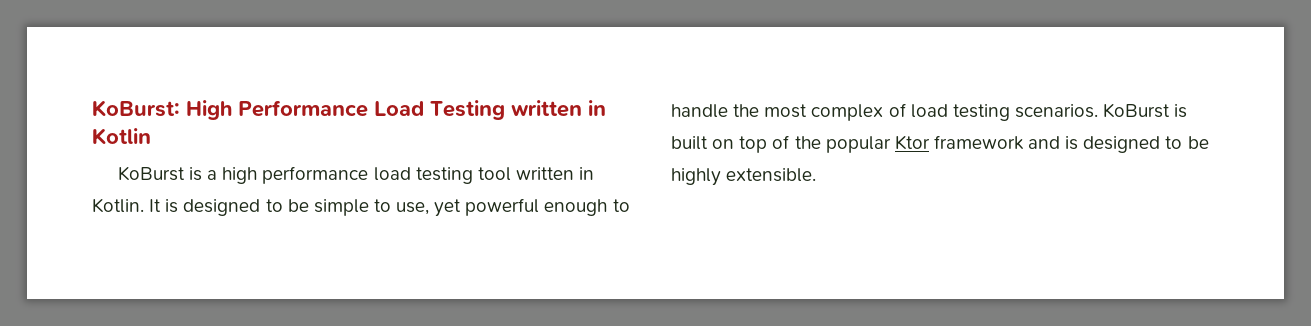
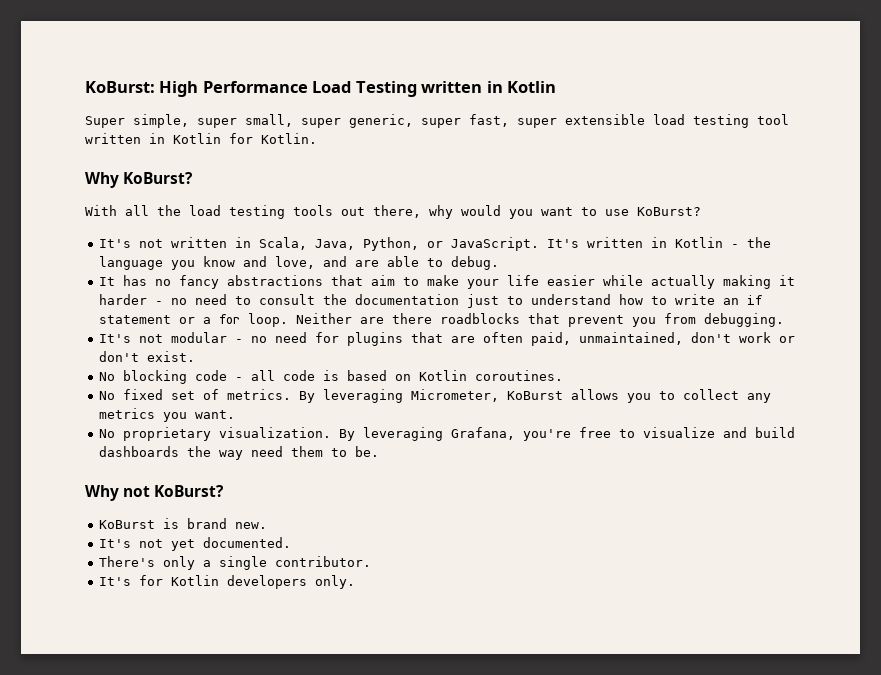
- KoBurst is a high performance load testing tool written in Kotlin. It is designed to be simple to use, yet powerful enough to handle the most complex of load testing scenarios. KoBurst is built on top of the popular Ktor framework and is designed to be highly extensible.
+ Super simple, super small, super generic, super fast, super extensible load testing tool written in Kotlin for Kotlin.
+ Why KoBurst?
+ With all the load testing tools out there, why would you want to use KoBurst?
+ It's not written in Scala, Java, Python, or JavaScript. It's written in Kotlin - the language you know and love, and are able to debug.
+ It has no fancy abstractions that aim to make your life easier while actually making it harder - no need to consult the documentation just to understand how to write an if statement or a for loop. Neither are there roadblocks that prevent you from debugging.
+ It's not modular - no need for plugins that are often paid, unmaintained, don't work or don't exist.
+ No blocking code - all code is based on Kotlin coroutines.
+ No fixed set of metrics. By leveraging Micrometer, KoBurst allows you to collect any metrics you want.
+ No proprietary visualization. By leveraging Grafana, you're free to visualize and build dashboards the way need them to be.
+ Why not KoBurst?
+ KoBurst is brand new.
+ It's not yet documented.
+ There's only a single contributor.
+ It's for Kotlin developers only.

